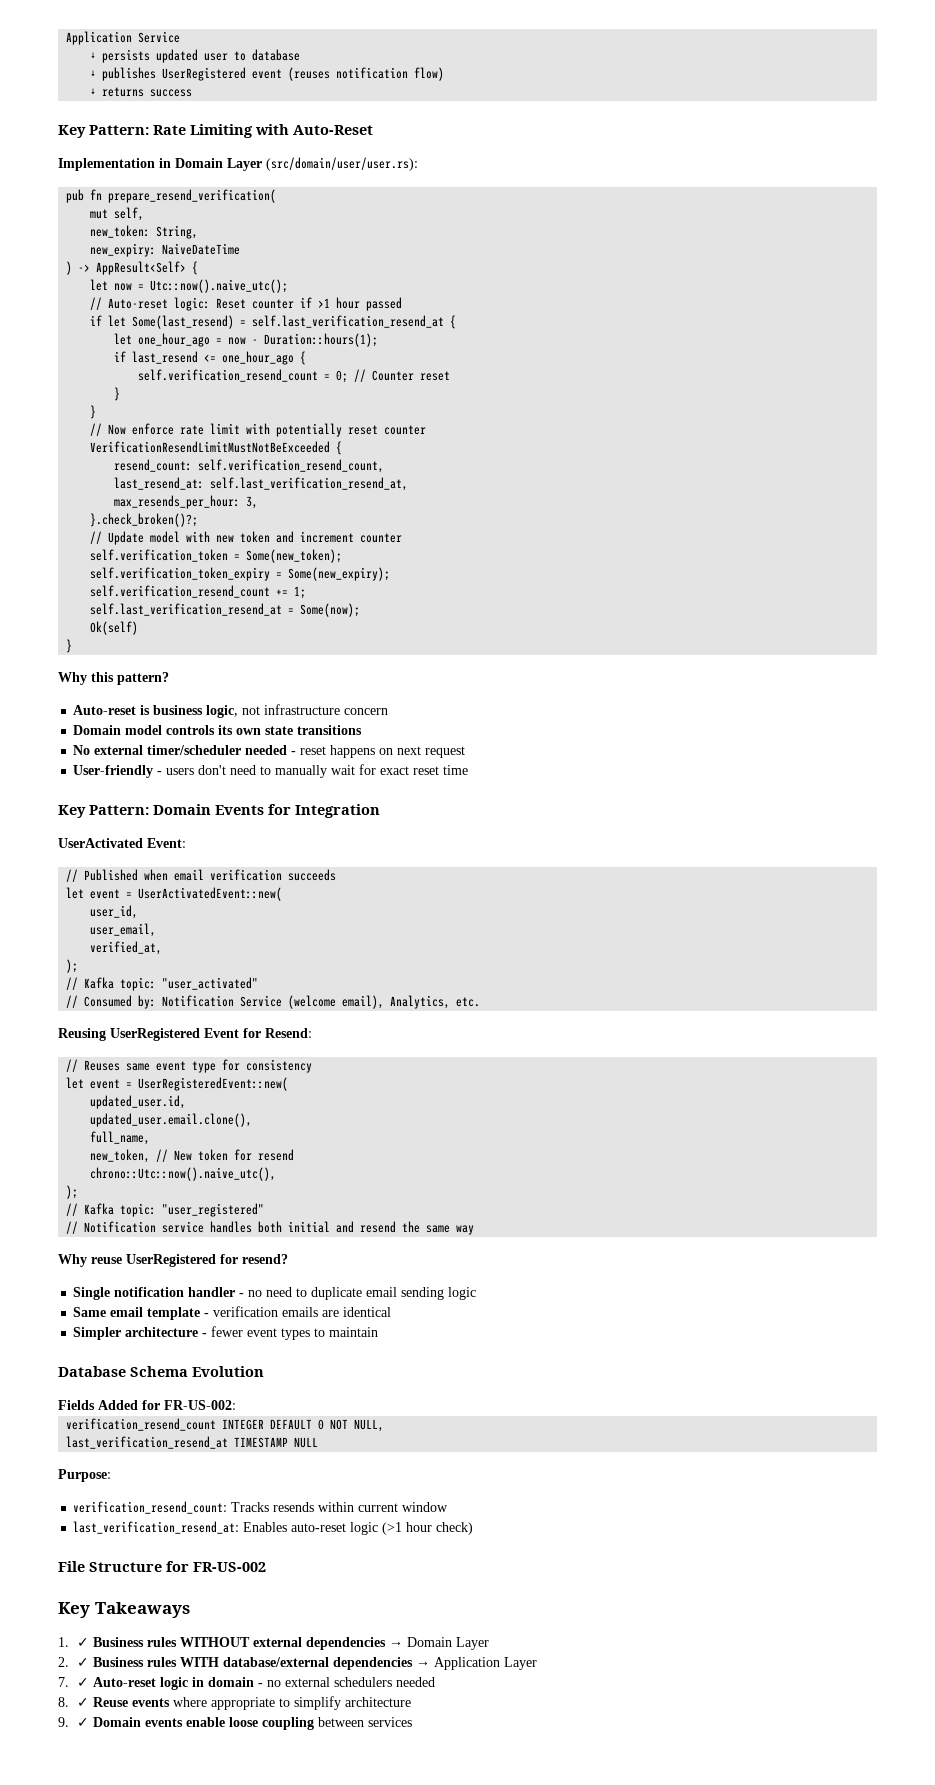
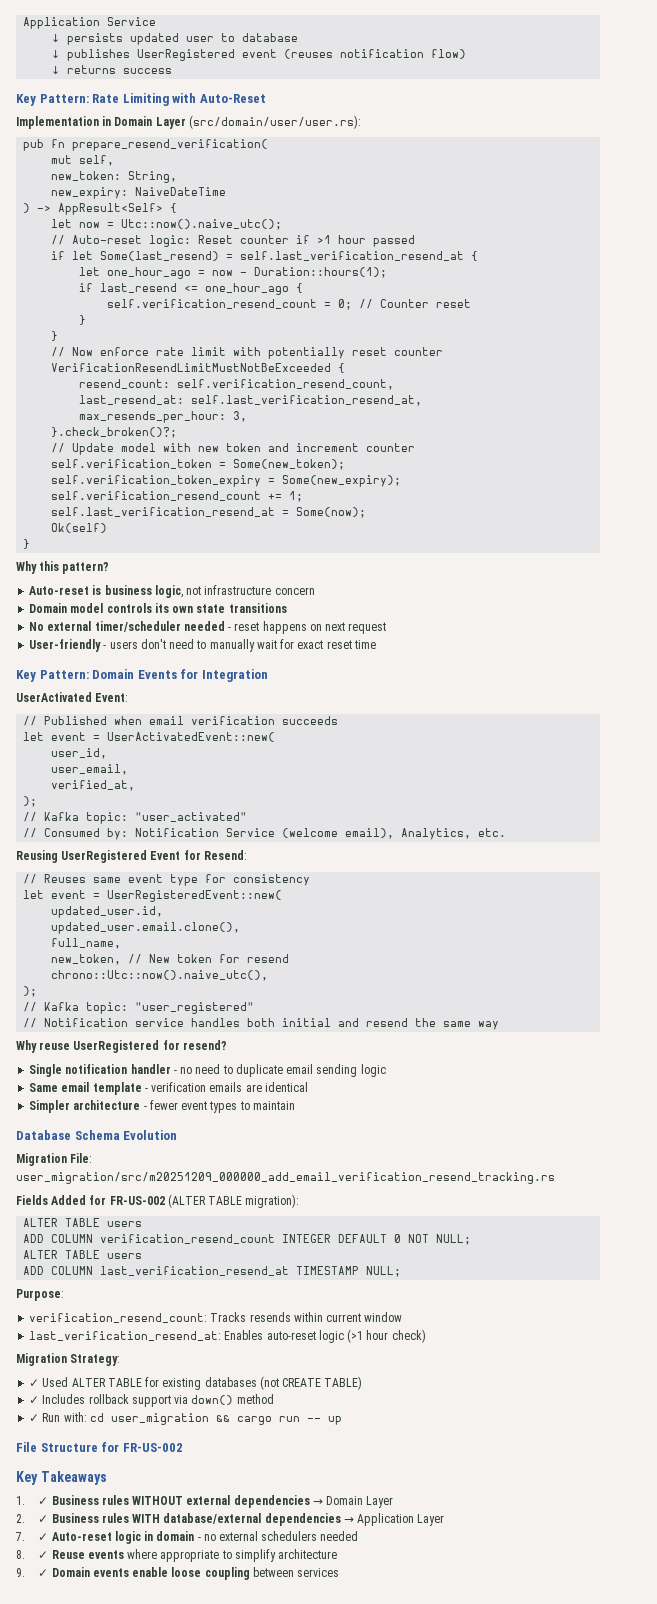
+ Migration File: user_migration/src/m20251209_000000_add_email_verification_resend_tracking.rs
- Fields Added for FR-US-002:
- verification_resend_count INTEGER DEFAULT 0 NOT NULL,
- last_verification_resend_at TIMESTAMP NULL
+ Fields Added for FR-US-002 (ALTER TABLE migration):
+ ALTER TABLE users
+ ADD COLUMN verification_resend_count INTEGER DEFAULT 0 NOT NULL;
+ ALTER TABLE users
+ ADD COLUMN last_verification_resend_at TIMESTAMP NULL;
+ Migration Strategy:
+ ✓ Used ALTER TABLE for existing databases (not CREATE TABLE)
+ ✓ Includes rollback support via down() method
+ ✓ Run with: cd user_migration && cargo run -- up

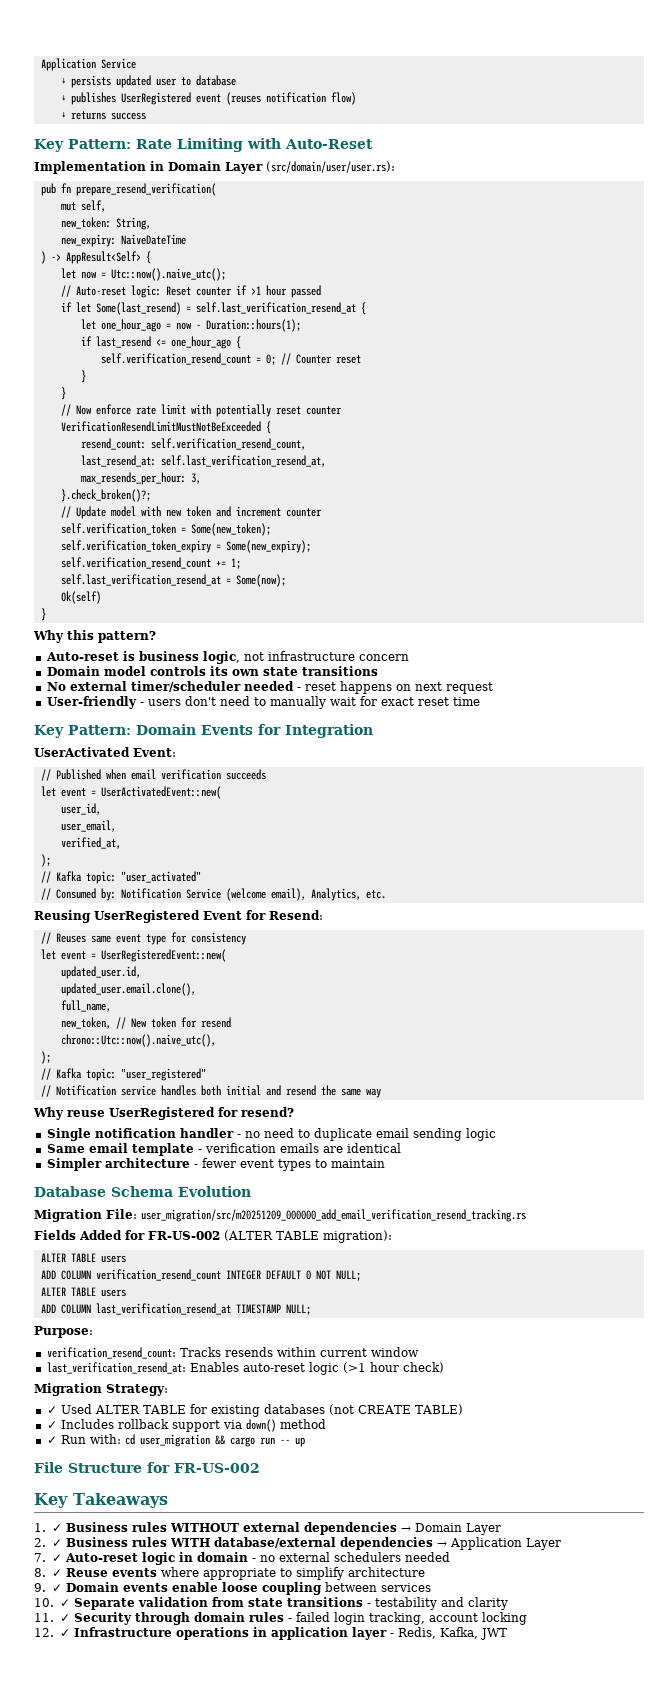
+ 10. ✓ Separate validation from state transitions - testability and clarity
+ 11. ✓ Security through domain rules - failed login tracking, account locking
+ 12. ✓ Infrastructure operations in application layer - Redis, Kafka, JWT

